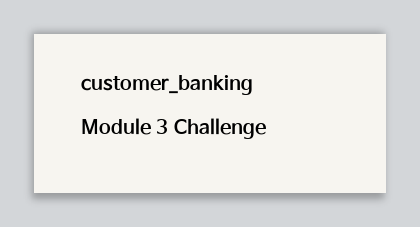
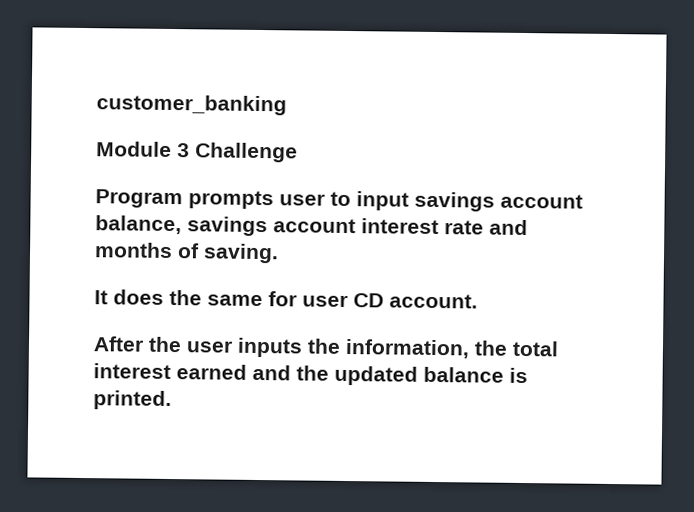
+ Program prompts user to input savings account balance, savings account interest rate and months of saving.
+ It does the same for user CD account.
+ After the user inputs the information, the total interest earned and the updated balance is printed.

